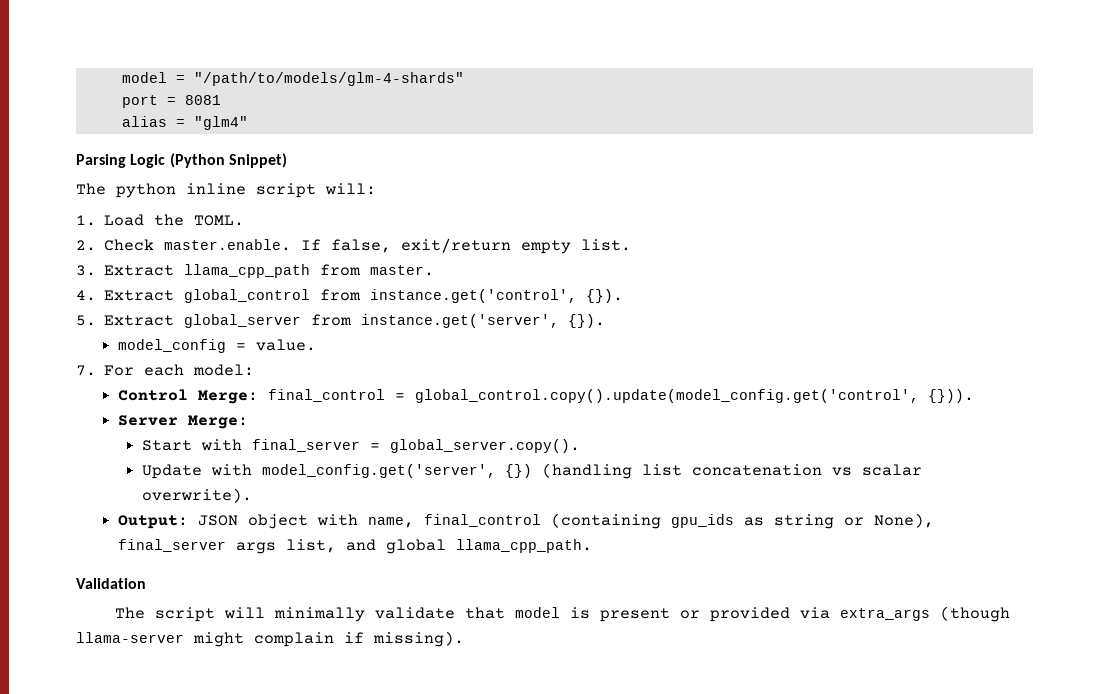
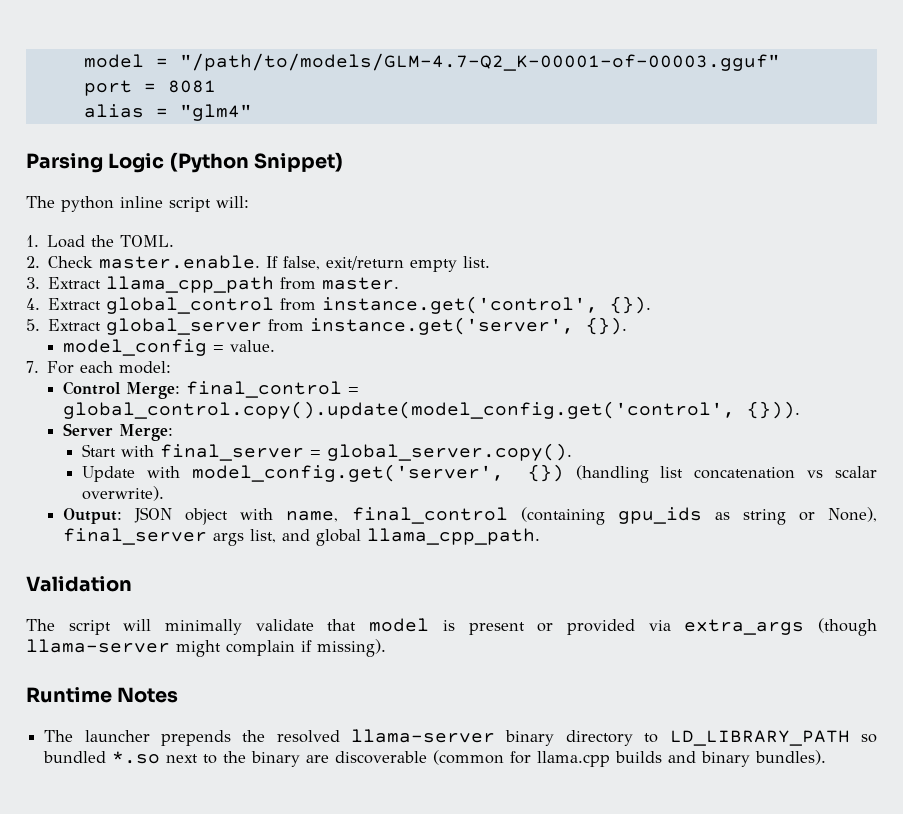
- model = "/path/to/models/glm-4-shards"
+ model = "/path/to/models/GLM-4.7-Q2_K-00001-of-00003.gguf"
+ Runtime Notes
+ The launcher prepends the resolved llama-server binary directory to LD_LIBRARY_PATH so bundled *.so next to the binary are discoverable (common for llama.cpp builds and binary bundles).

